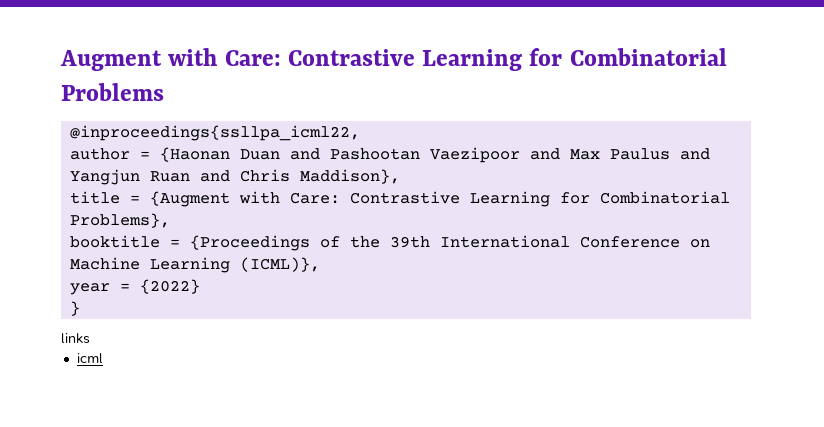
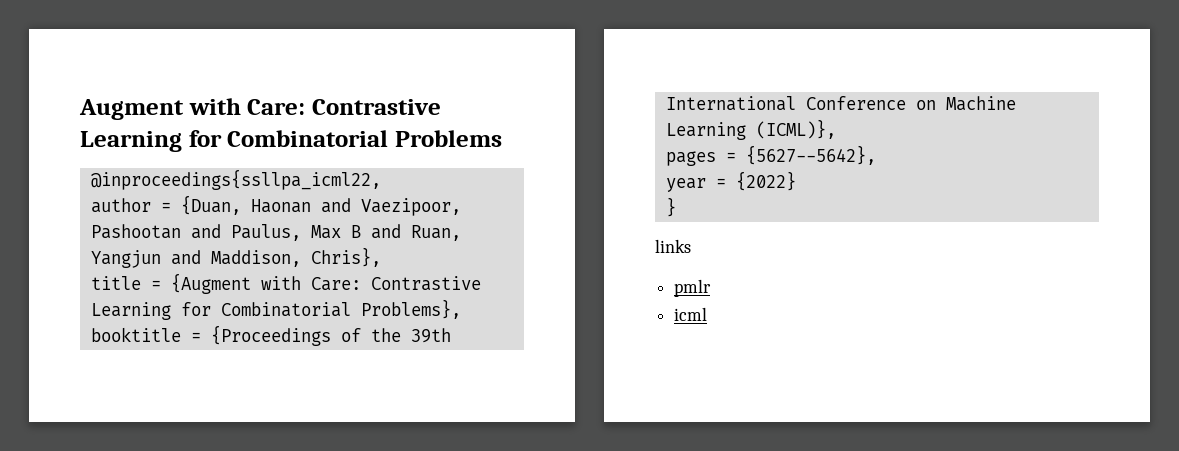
- author = {Haonan Duan and Pashootan Vaezipoor and Max Paulus and Yangjun Ruan and Chris Maddison},
+ author = {Duan, Haonan and Vaezipoor, Pashootan and Paulus, Max B and Ruan, Yangjun and Maddison, Chris},
+ pages = {5627--5642},
+ pmlr

